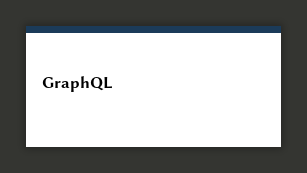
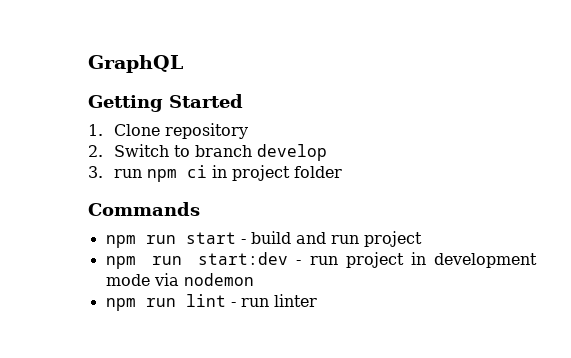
+ Getting Started
+ 1. Clone repository
+ 2. Switch to branch develop
+ 3. run npm ci in project folder
+ Commands
+ npm run start - build and run project
+ npm run start:dev - run project in development mode via nodemon
+ npm run lint - run linter

